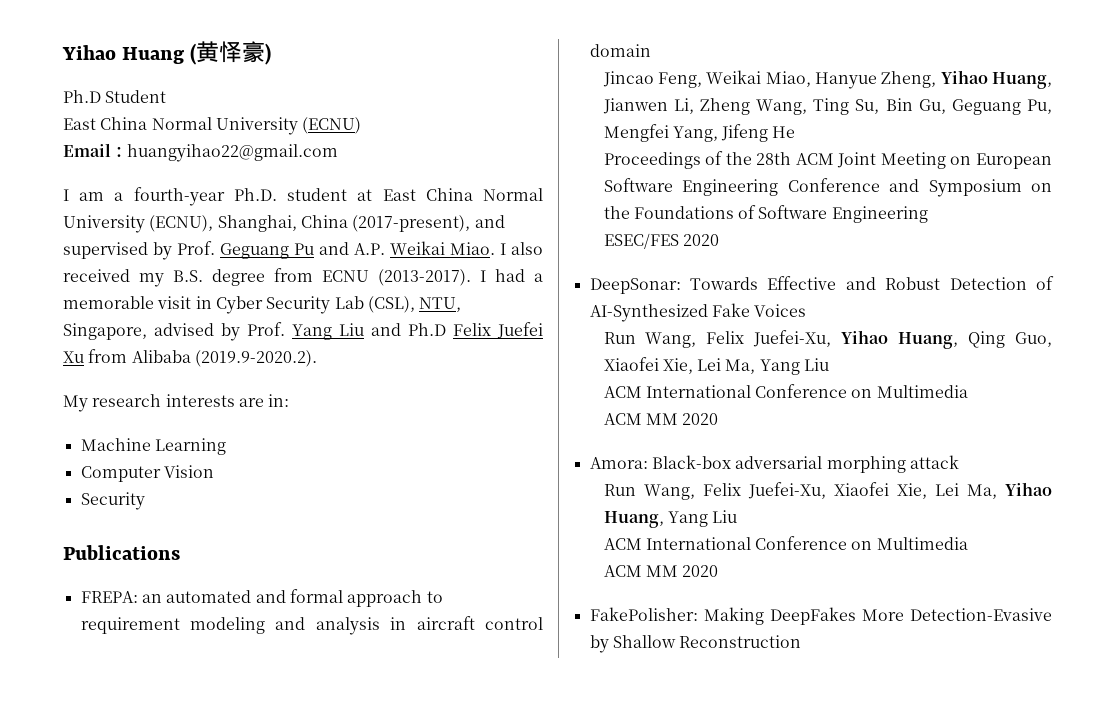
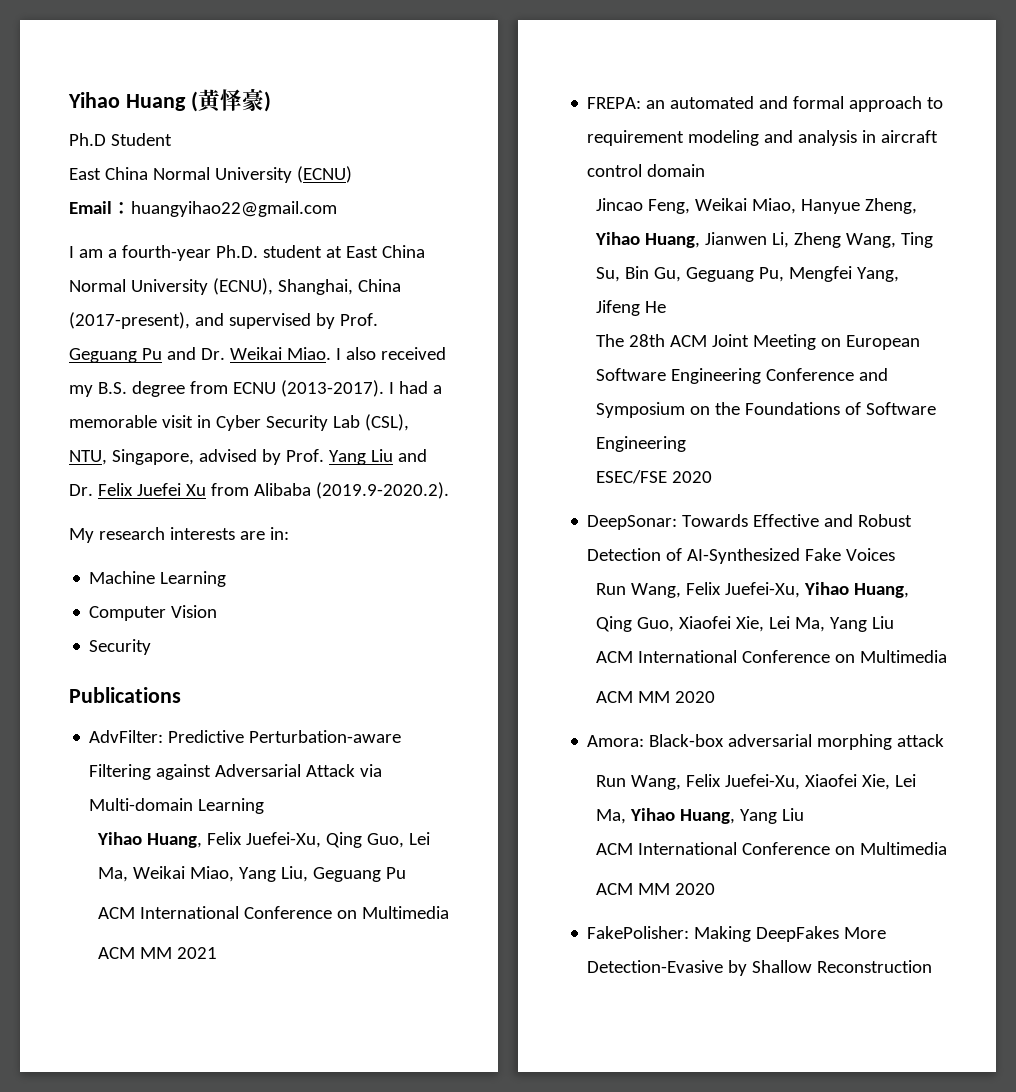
- I am a fourth-year Ph.D. student at East China Normal University (ECNU), Shanghai, China (2017-present), and supervised by Prof. Geguang Pu and A.P. Weikai Miao.
+ I am a fourth-year Ph.D. student at East China Normal University (ECNU), Shanghai, China (2017-present), and supervised by Prof. Geguang Pu and Dr. Weikai Miao.
- I had a memorable visit in Cyber Security Lab (CSL), NTU, Singapore, advised by Prof. Yang Liu and Ph.D Felix Juefei Xu from Alibaba (2019.9-2020.2).
+ I had a memorable visit in Cyber Security Lab (CSL), NTU, Singapore, advised by Prof. Yang Liu and Dr. Felix Juefei Xu from Alibaba (2019.9-2020.2).
+ AdvFilter: Predictive Perturbation-aware Filtering against Adversarial Attack via Multi-domain Learning
+ Yihao Huang, Felix Juefei-Xu, Qing Guo, Lei Ma, Weikai Miao, Yang Liu, Geguang Pu
+ ACM International Conference on Multimedia
+ ACM MM 2021
- Proceedings of the 28th ACM Joint Meeting on European Software Engineering Conference and Symposium on the Foundations of Software Engineering
+ The 28th ACM Joint Meeting on European Software Engineering Conference and Symposium on the Foundations of Software Engineering
- ESEC/FES 2020
+ ESEC/FSE 2020

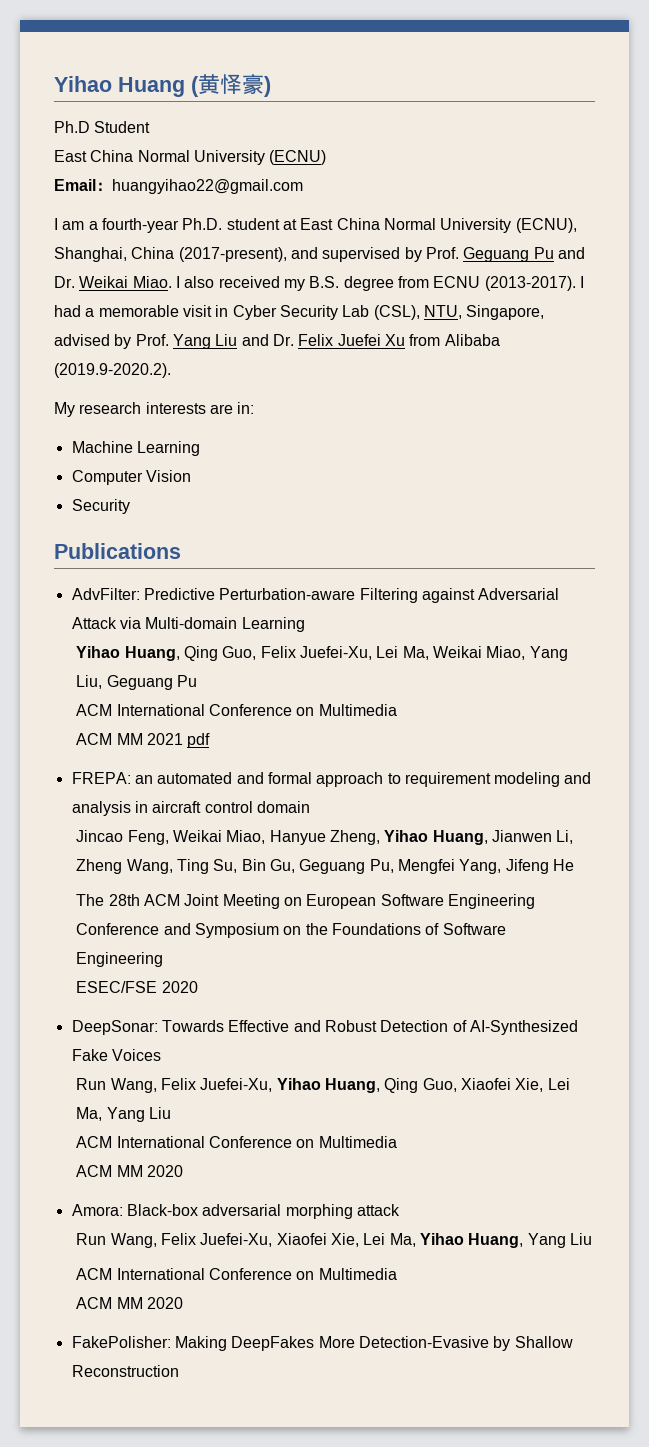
- Yihao Huang, Felix Juefei-Xu, Qing Guo, Lei Ma, Weikai Miao, Yang Liu, Geguang Pu
+ Yihao Huang, Qing Guo, Felix Juefei-Xu, Lei Ma, Weikai Miao, Yang Liu, Geguang Pu
- ACM MM 2021
+ ACM MM 2021 pdf

